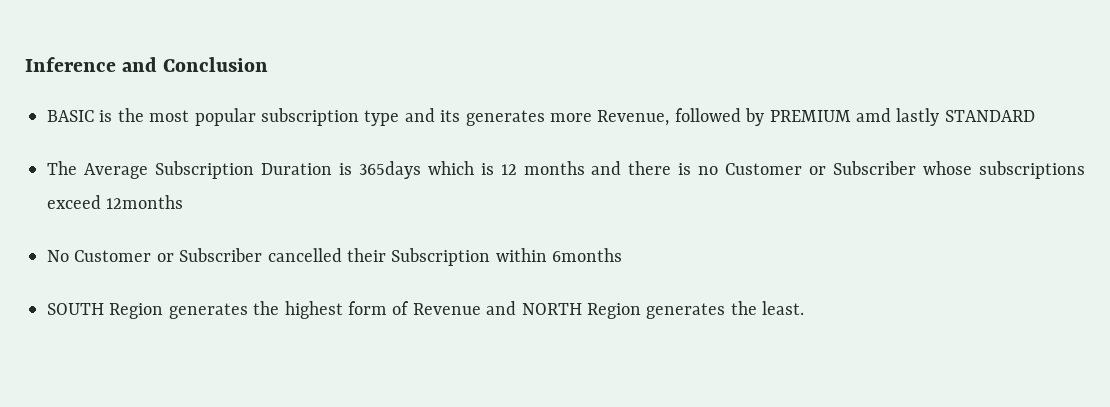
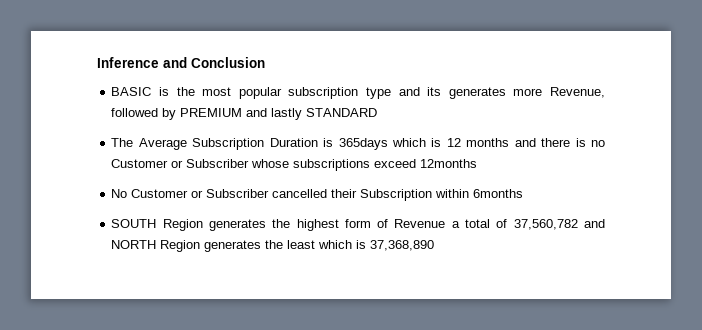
- BASIC is the most popular subscription type and its generates more Revenue, followed by PREMIUM amd lastly STANDARD
+ BASIC is the most popular subscription type and its generates more Revenue, followed by PREMIUM and lastly STANDARD
- SOUTH Region generates the highest form of Revenue and NORTH Region generates the least.
+ SOUTH Region generates the highest form of Revenue a total of 37,560,782 and NORTH Region generates the least which is 37,368,890

